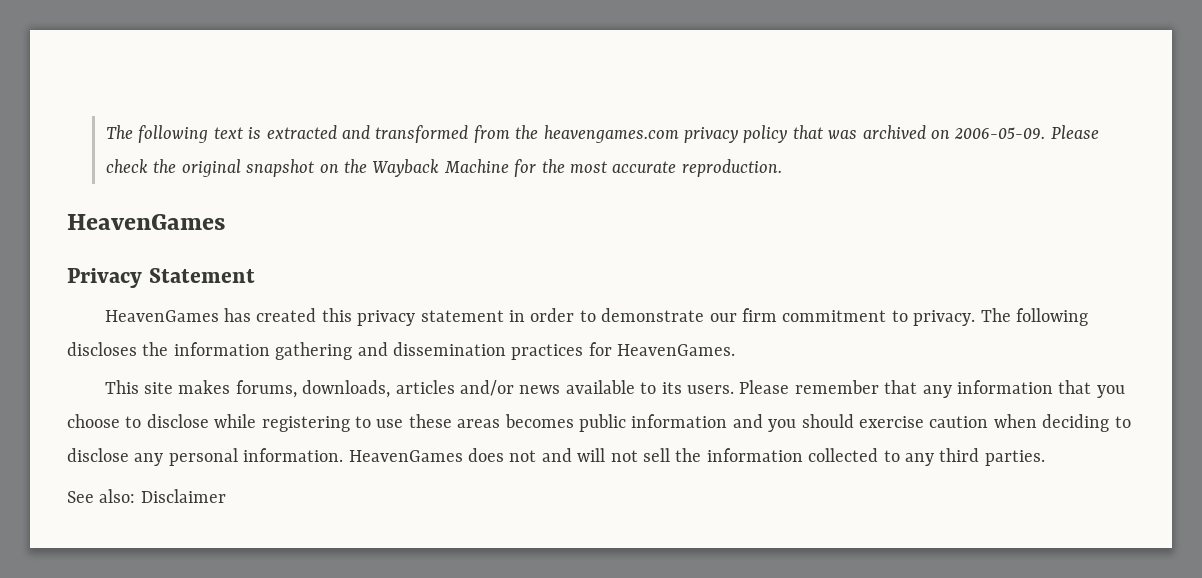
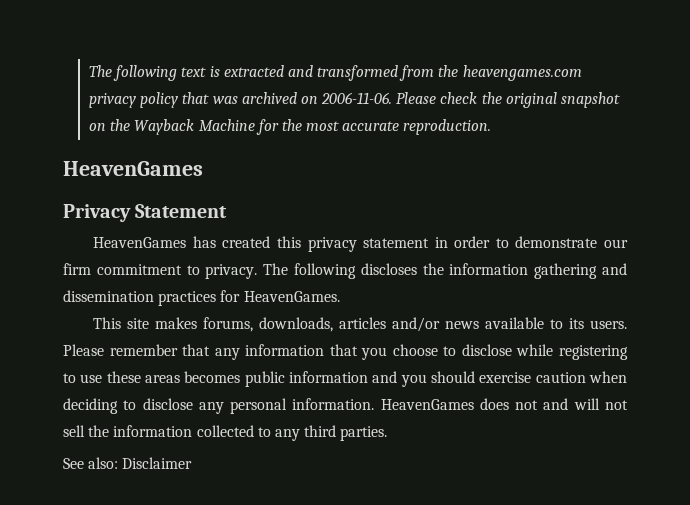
- The following text is extracted and transformed from the heavengames.com privacy policy that was archived on 2006-05-09.
+ The following text is extracted and transformed from the heavengames.com privacy policy that was archived on 2006-11-06.

